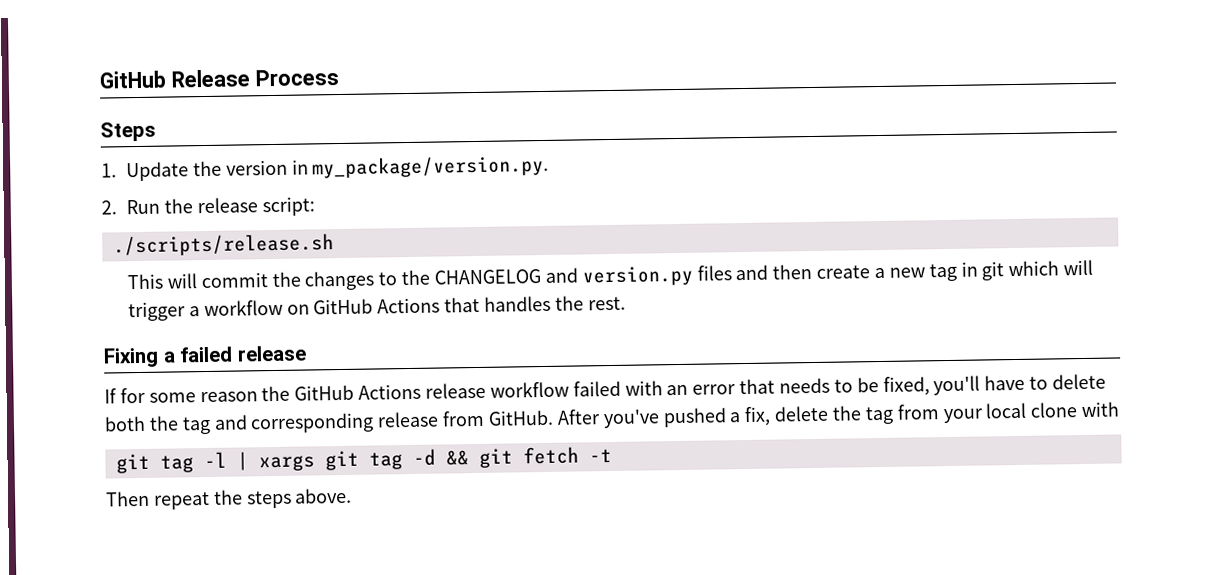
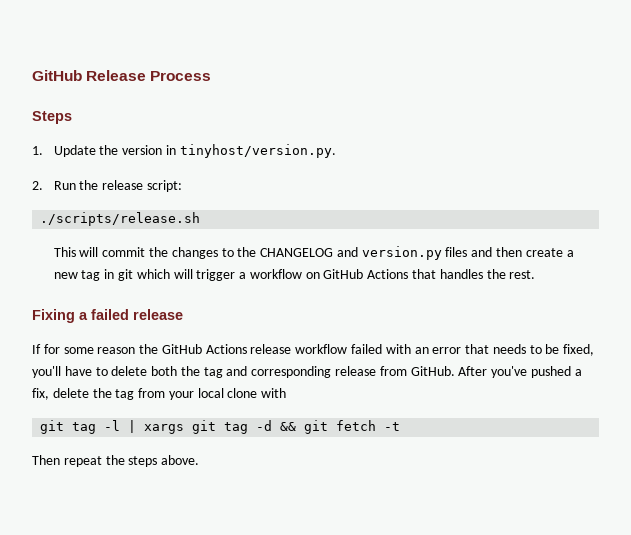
- 1. Update the version in my_package/version.py.
+ 1. Update the version in tinyhost/version.py.

